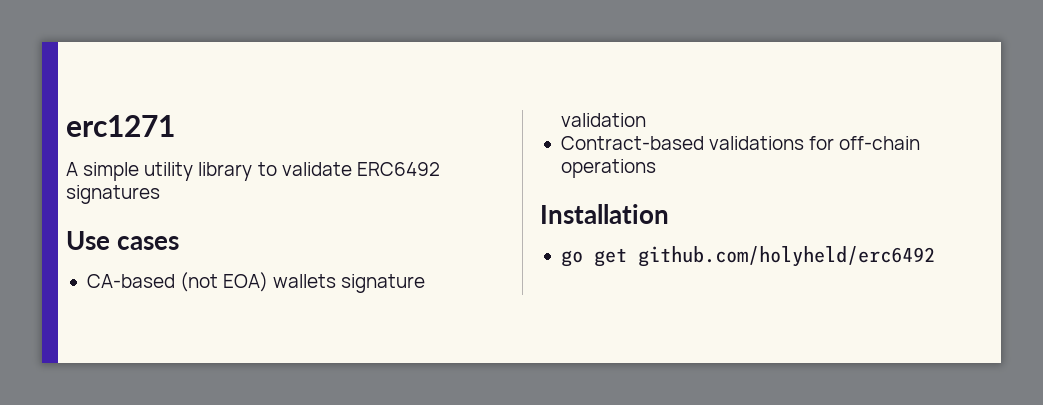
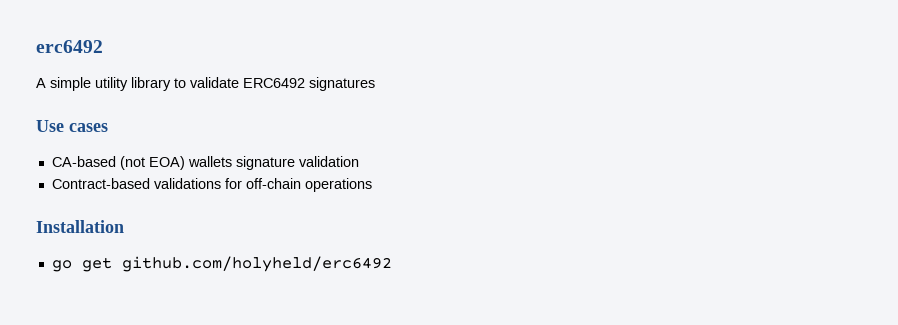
- erc1271
+ erc6492

